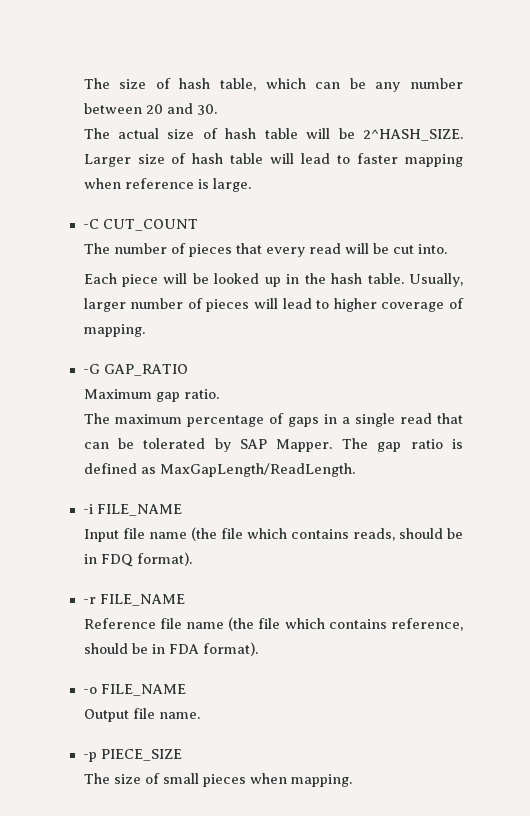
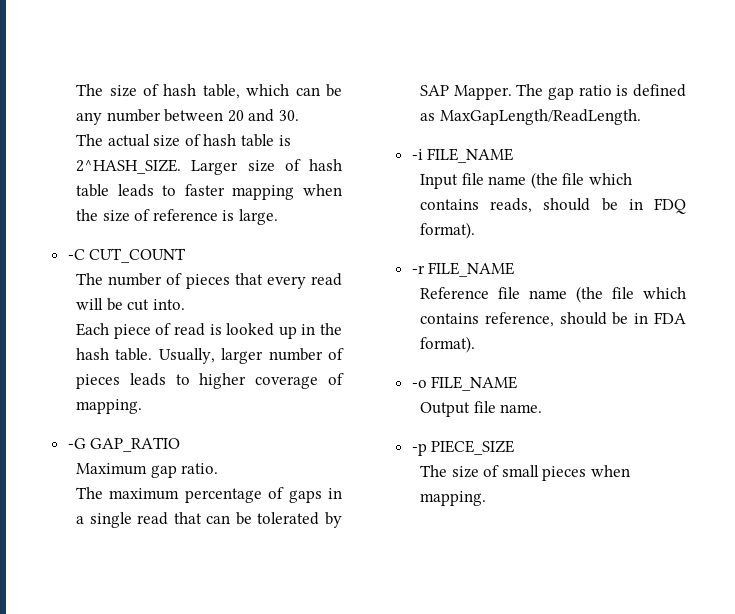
- The actual size of hash table will be 2^HASH_SIZE.
+ The actual size of hash table is 2^HASH_SIZE.
- Larger size of hash table will lead to faster mapping when reference is large.
+ Larger size of hash table leads to faster mapping when the size of reference is large.
- Each piece will be looked up in the hash table.
+ Each piece of read is looked up in the hash table.
- Usually, larger number of pieces will lead to higher coverage of mapping.
+ Usually, larger number of pieces leads to higher coverage of mapping.

